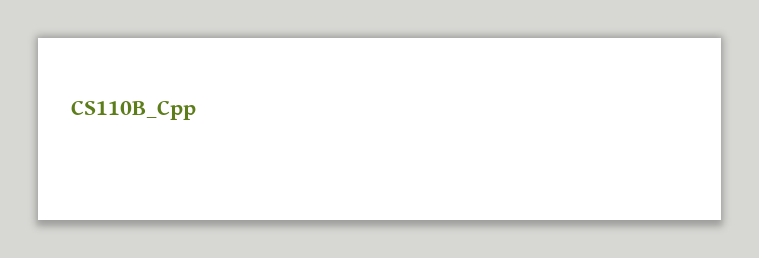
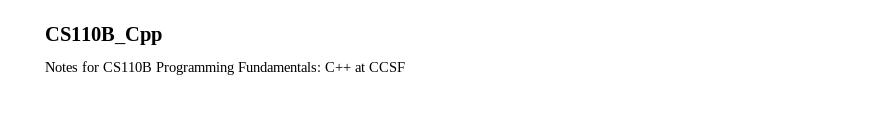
+ Notes for CS110B Programming Fundamentals: C++ at CCSF

